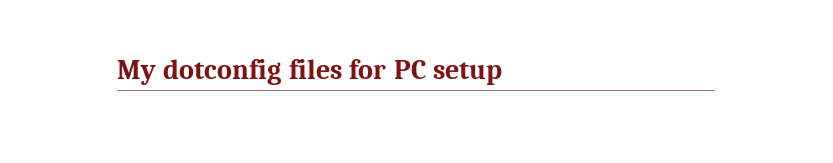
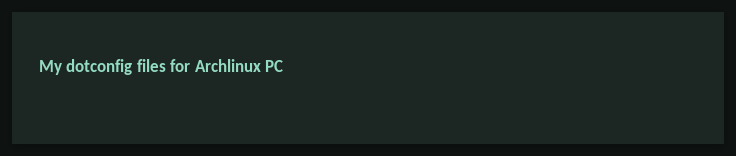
- My dotconfig files for PC setup
+ My dotconfig files for Archlinux PC

